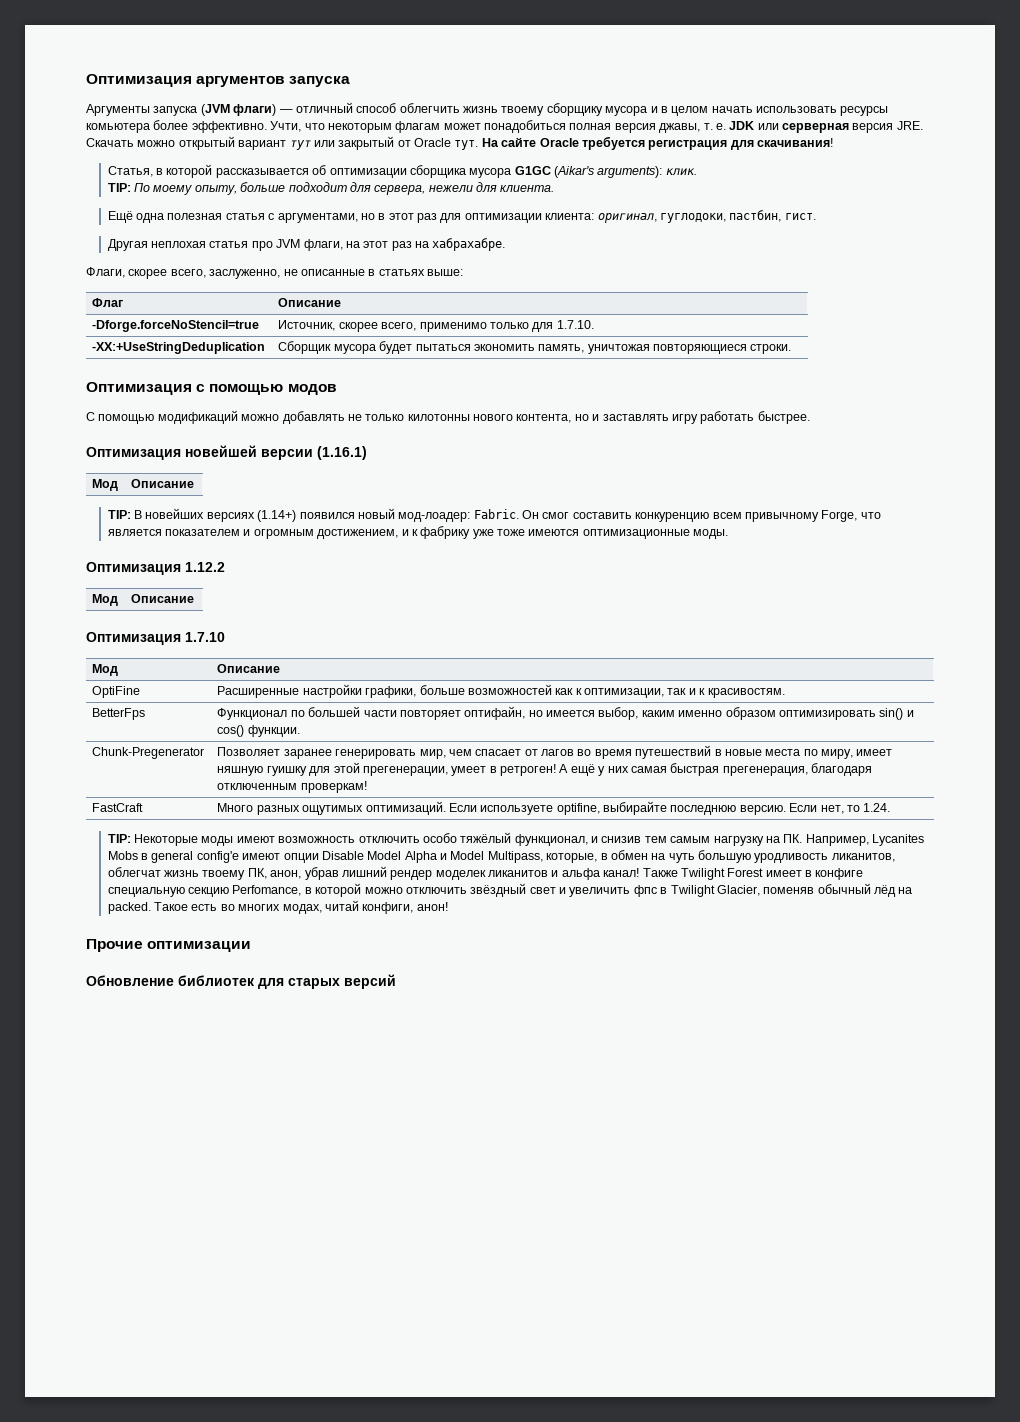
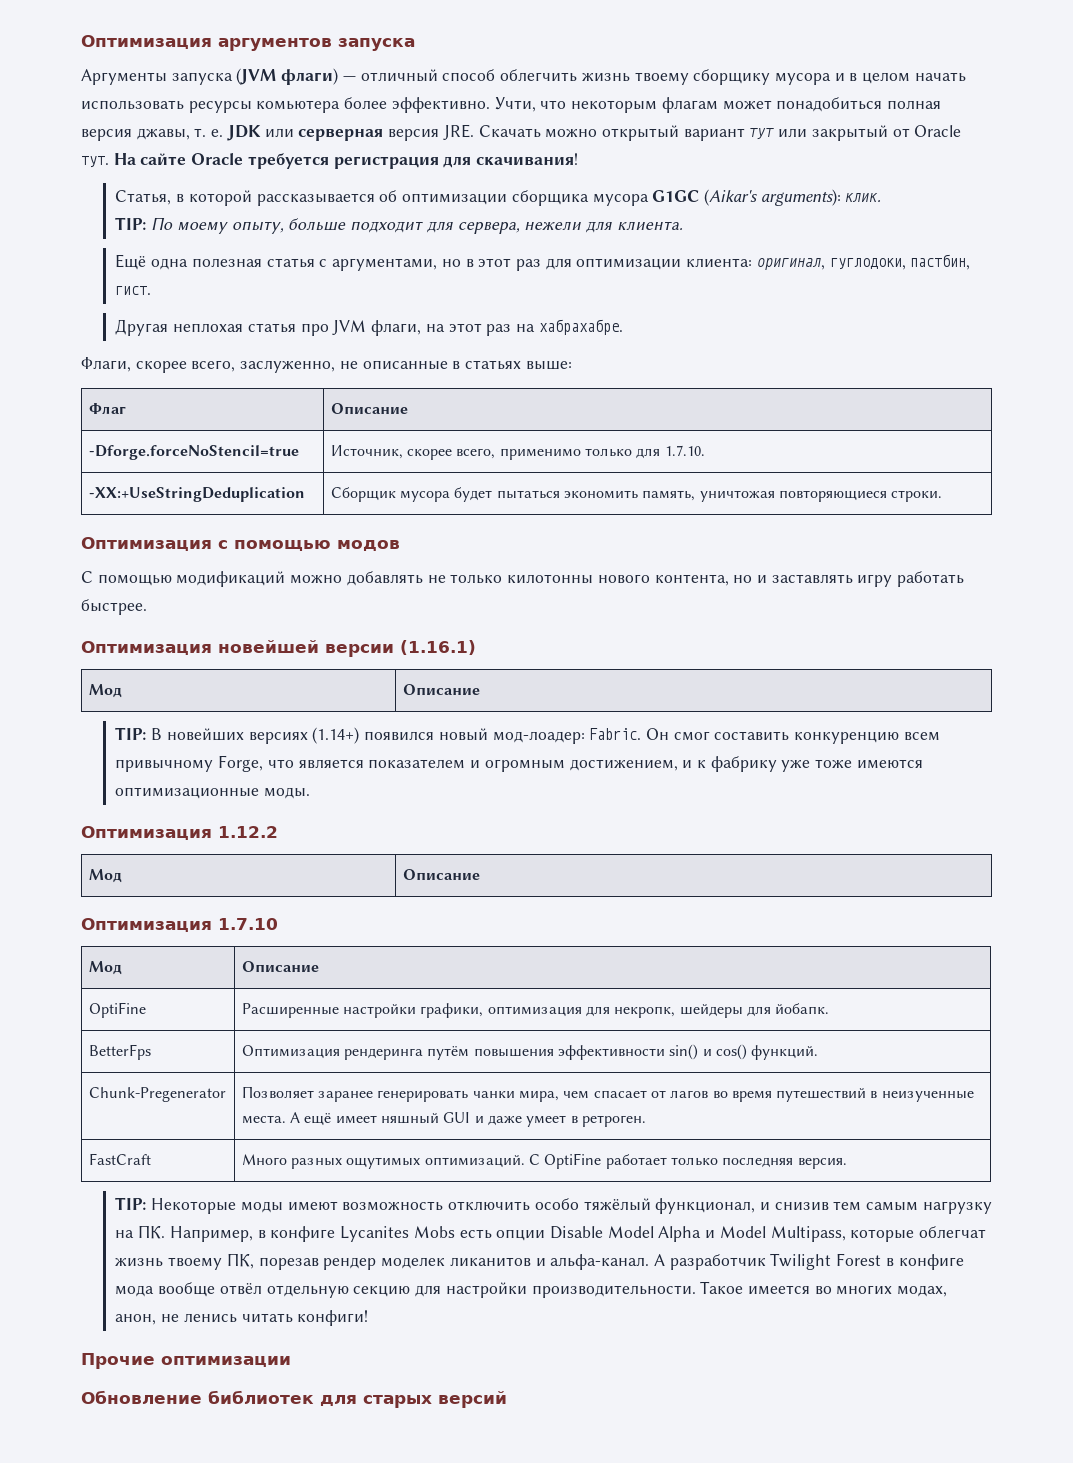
- OptiFine | Расширенные настройки графики, больше возможностей как к оптимизации, так и к красивостям.
- BetterFps | Функционал по большей части повторяет оптифайн, но имеется выбор, каким именно образом оптимизировать sin() и cos() функции.
+ OptiFine | Расширенные настройки графики, оптимизация для некропк, шейдеры для йобапк.
+ BetterFps | Оптимизация рендеринга путём повышения эффективности sin() и cos() функций.
- Chunk-Pregenerator | Позволяет заранее генерировать мир, чем спасает от лагов во время путешествий в новые места по миру, имеет няшную гуишку для этой прегенерации, умеет в ретроген! А ещё у них самая быстрая прегенерация, благодаря отключенным проверкам!
+ Chunk-Pregenerator | Позволяет заранее генерировать чанки мира, чем спасает от лагов во время путешествий в неизученные места. А ещё имеет няшный GUI и даже умеет в ретроген.
- FastCraft | Много разных ощутимых оптимизаций. Если используете optifine, выбирайте последнюю версию. Если нет, то 1.24.
+ FastCraft | Много разных ощутимых оптимизаций. С OptiFine работает только последняя версия.
- TIP: Некоторые моды имеют возможность отключить особо тяжёлый функционал, и снизив тем самым нагрузку на ПК. Например, Lycanites Mobs в general config'е имеют опции Disable Model Alpha и Model Multipass, которые, в обмен на чуть большую уродливость ликанитов, облегчат жизнь твоему ПК, анон, убрав лишний рендер моделек ликанитов и альфа канал! Также Twilight Forest имеет в конфиге специальную секцию Perfomance, в которой можно отключить звёздный свет и увеличить фпс в Twilight Glacier, поменяв обычный лёд на packed. Такое есть во многих модах, читай конфиги, анон!
+ TIP: Некоторые моды имеют возможность отключить особо тяжёлый функционал, и снизив тем самым нагрузку на ПК. Например, в конфиге Lycanites Mobs есть опции Disable Model Alpha и Model Multipass, которые облегчат жизнь твоему ПК, порезав рендер моделек ликанитов и альфа-канал. А разработчик Twilight Forest в конфиге мода вообще отвёл отдельную секцию для настройки производительности. Такое имеется во многих модах, анон, не ленись читать конфиги!

